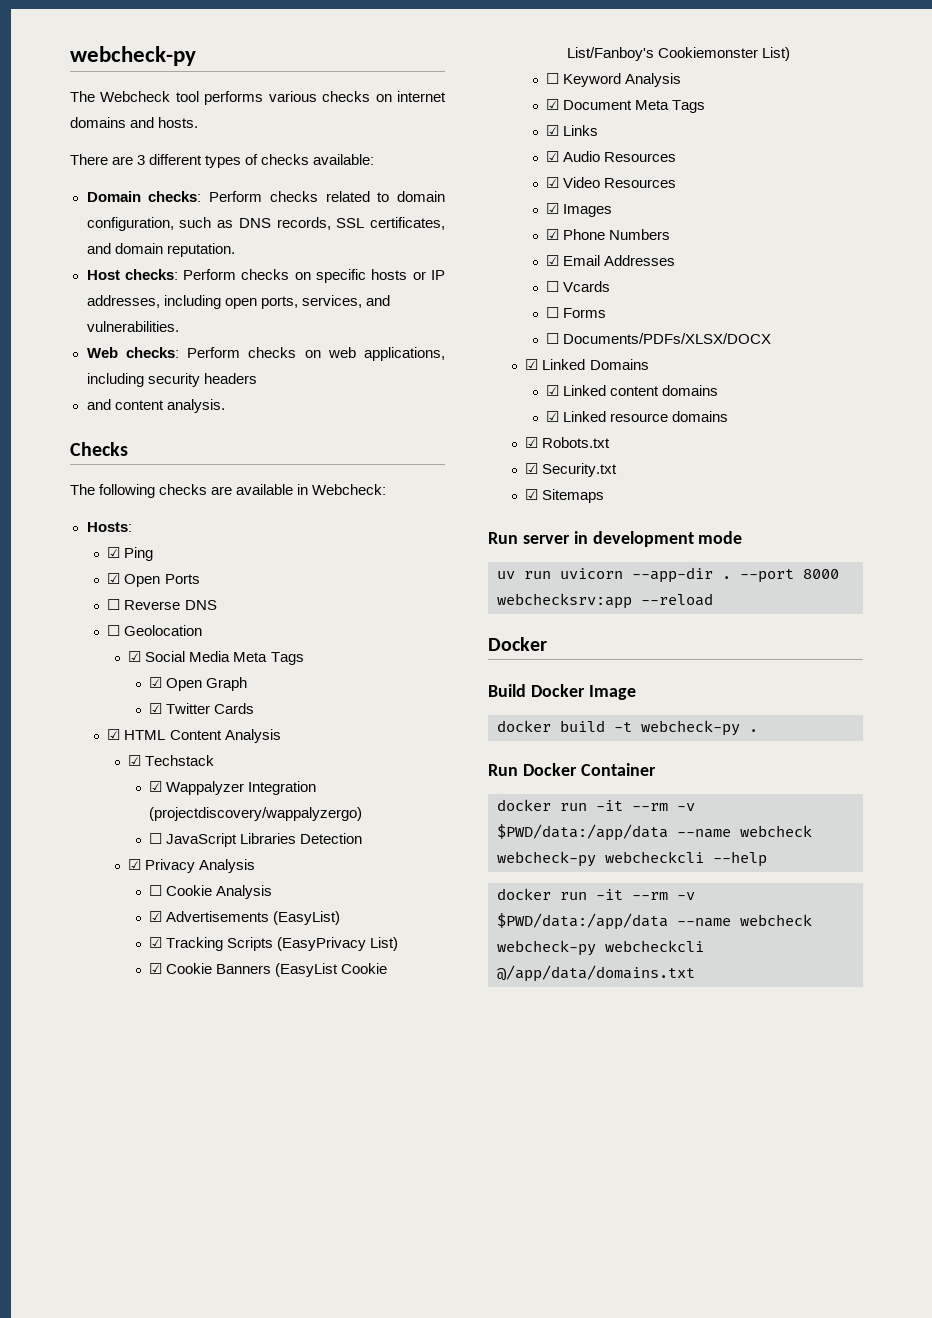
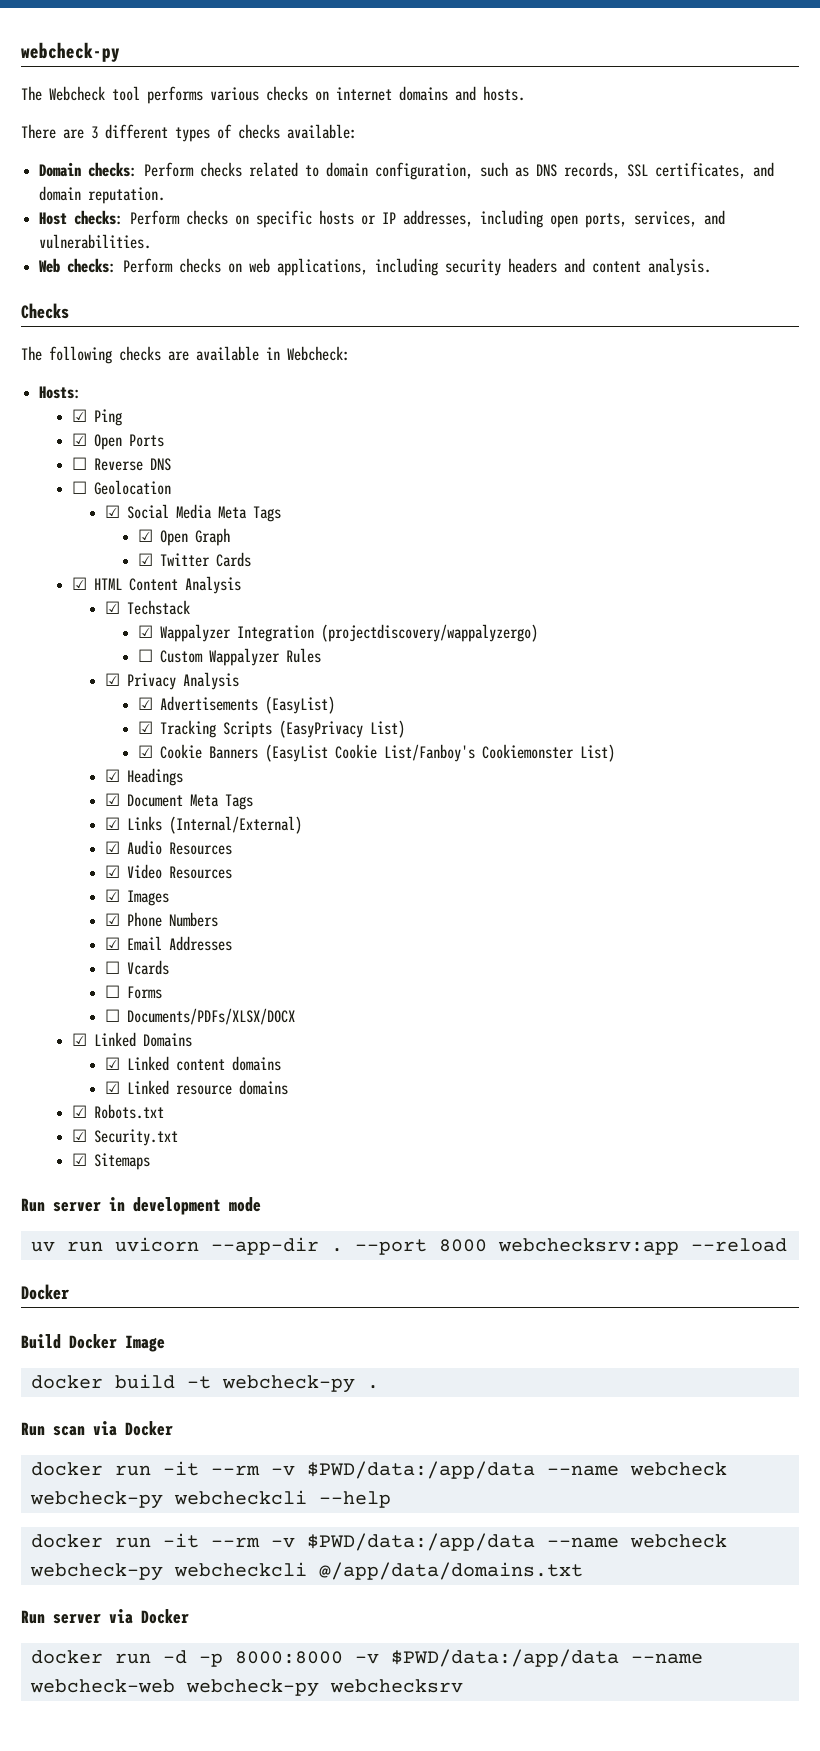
- Web checks: Perform checks on web applications, including security headers
- and content analysis.
+ Web checks: Perform checks on web applications, including security headers and content analysis.
- ☐ JavaScript Libraries Detection
+ ☐ Custom Wappalyzer Rules
- ☐ Cookie Analysis
- ☐ Keyword Analysis
+ ☑ Headings
- ☑ Links
+ ☑ Links (Internal/External)
- Run Docker Container
+ Run scan via Docker
+ Run server via Docker
+ docker run -d -p 8000:8000 -v $PWD/data:/app/data --name webcheck-web webcheck-py webchecksrv

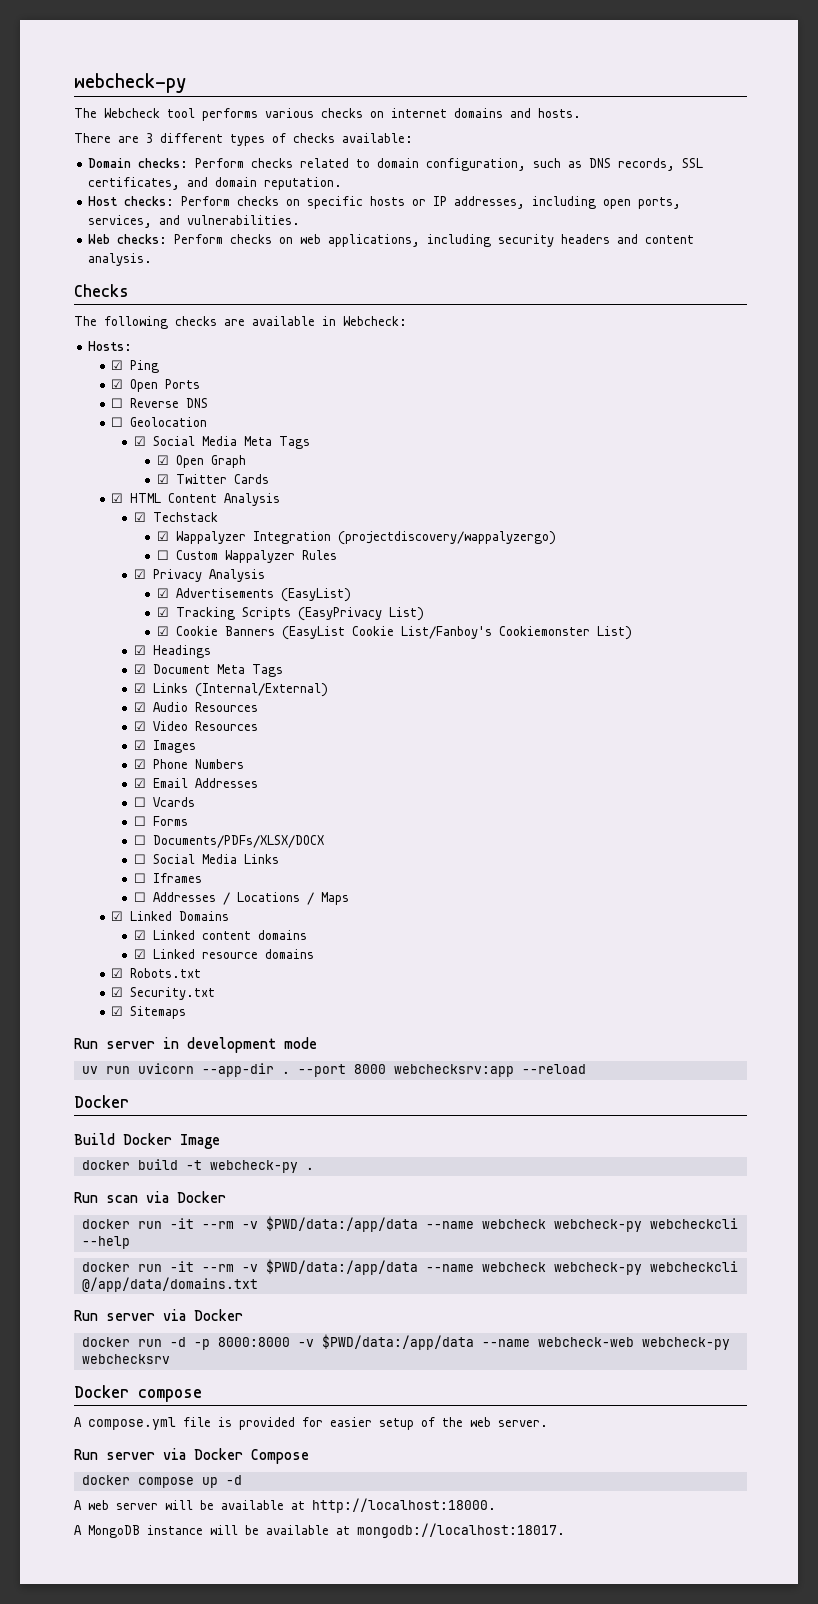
+ ☐ Social Media Links
+ ☐ Iframes
+ ☐ Addresses / Locations / Maps
+ Docker compose
+ A compose.yml file is provided for easier setup of the web server.
+ Run server via Docker Compose
+ docker compose up -d
+ A web server will be available at http://localhost:18000.
+ A MongoDB instance will be available at mongodb://localhost:18017.

